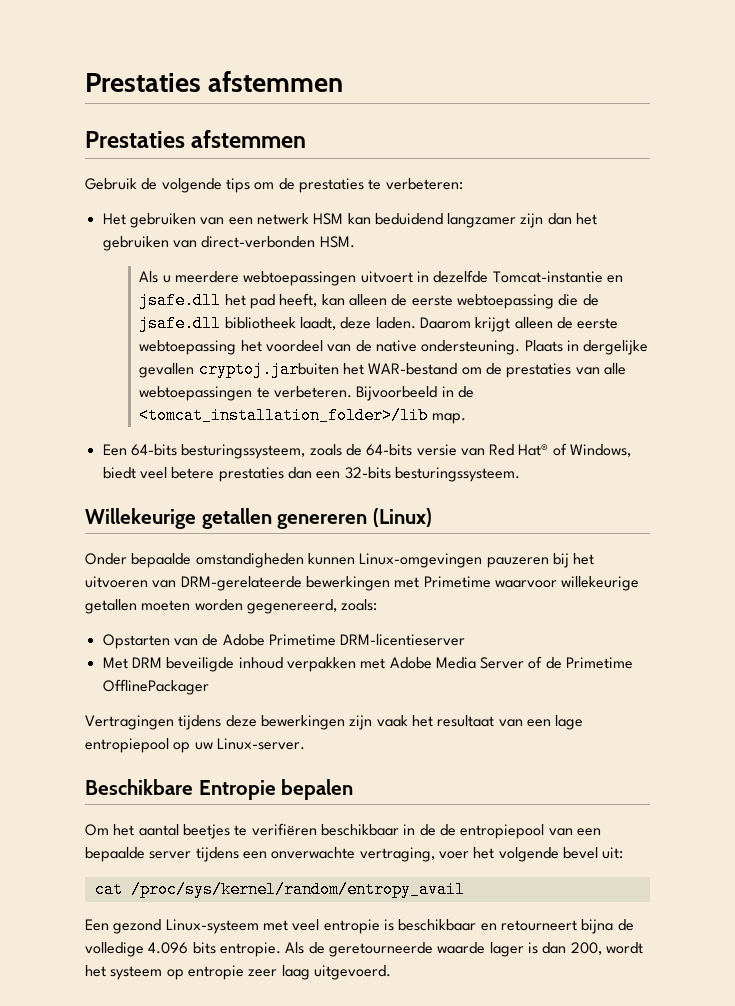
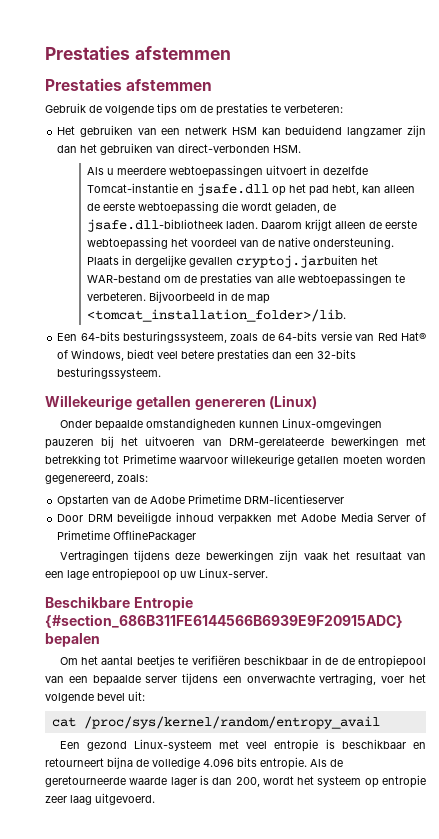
- Als u meerdere webtoepassingen uitvoert in dezelfde Tomcat-instantie en jsafe.dll het pad heeft, kan alleen de eerste webtoepassing die de jsafe.dll bibliotheek laadt, deze laden.
+ Als u meerdere webtoepassingen uitvoert in dezelfde Tomcat-instantie en jsafe.dll op het pad hebt, kan alleen de eerste webtoepassing die wordt geladen, de jsafe.dll-bibliotheek laden.
- Bijvoorbeeld in de <tomcat_installation_folder>/lib map.
+ Bijvoorbeeld in de map <tomcat_installation_folder>/lib.
- Onder bepaalde omstandigheden kunnen Linux-omgevingen pauzeren bij het uitvoeren van DRM-gerelateerde bewerkingen met Primetime waarvoor willekeurige getallen moeten worden gegenereerd, zoals:
+ Onder bepaalde omstandigheden kunnen Linux-omgevingen pauzeren bij het uitvoeren van DRM-gerelateerde bewerkingen met betrekking tot Primetime waarvoor willekeurige getallen moeten worden gegenereerd, zoals:
- Met DRM beveiligde inhoud verpakken met Adobe Media Server of de Primetime OfflinePackager
+ Door DRM beveiligde inhoud verpakken met Adobe Media Server of Primetime OfflinePackager
- Beschikbare Entropie bepalen
+ Beschikbare Entropie {#section_686B311FE6144566B6939E9F20915ADC} bepalen

